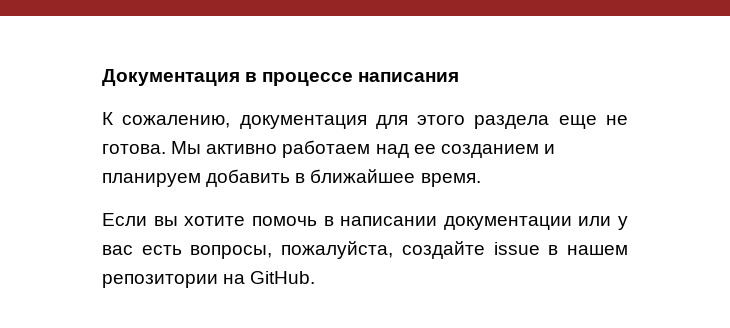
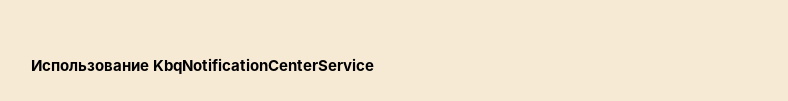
- Документация в процессе написания
- К сожалению, документация для этого раздела еще не готова. Мы активно работаем над ее созданием и планируем добавить в ближайшее время.
- Если вы хотите помочь в написании документации или у вас есть вопросы, пожалуйста, создайте issue в нашем репозитории на GitHub.
+ Использование KbqNotificationCenterService

